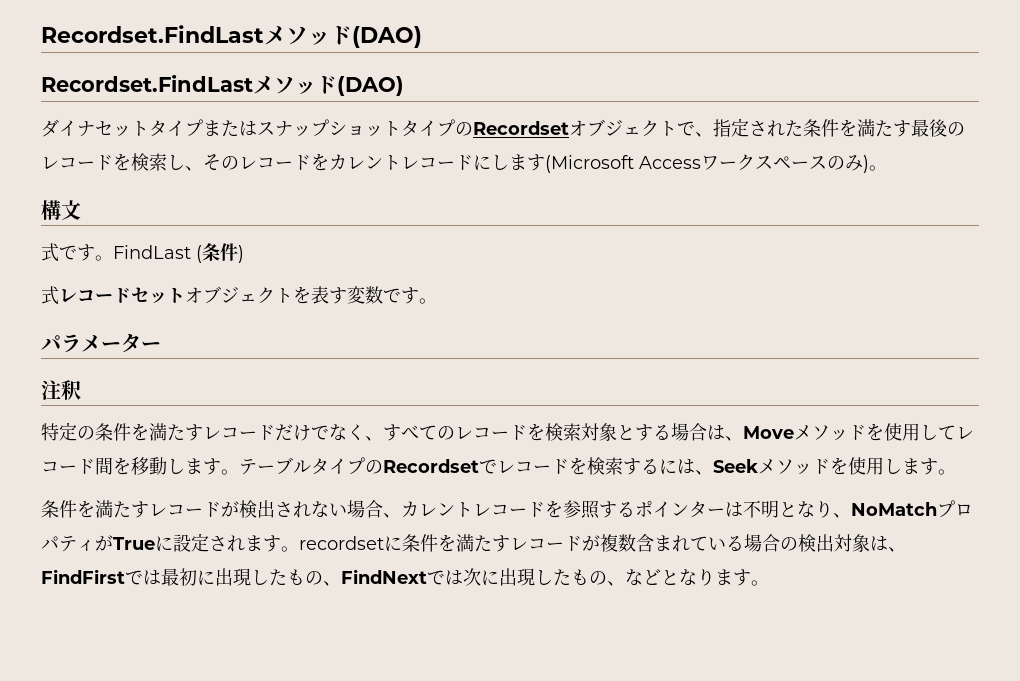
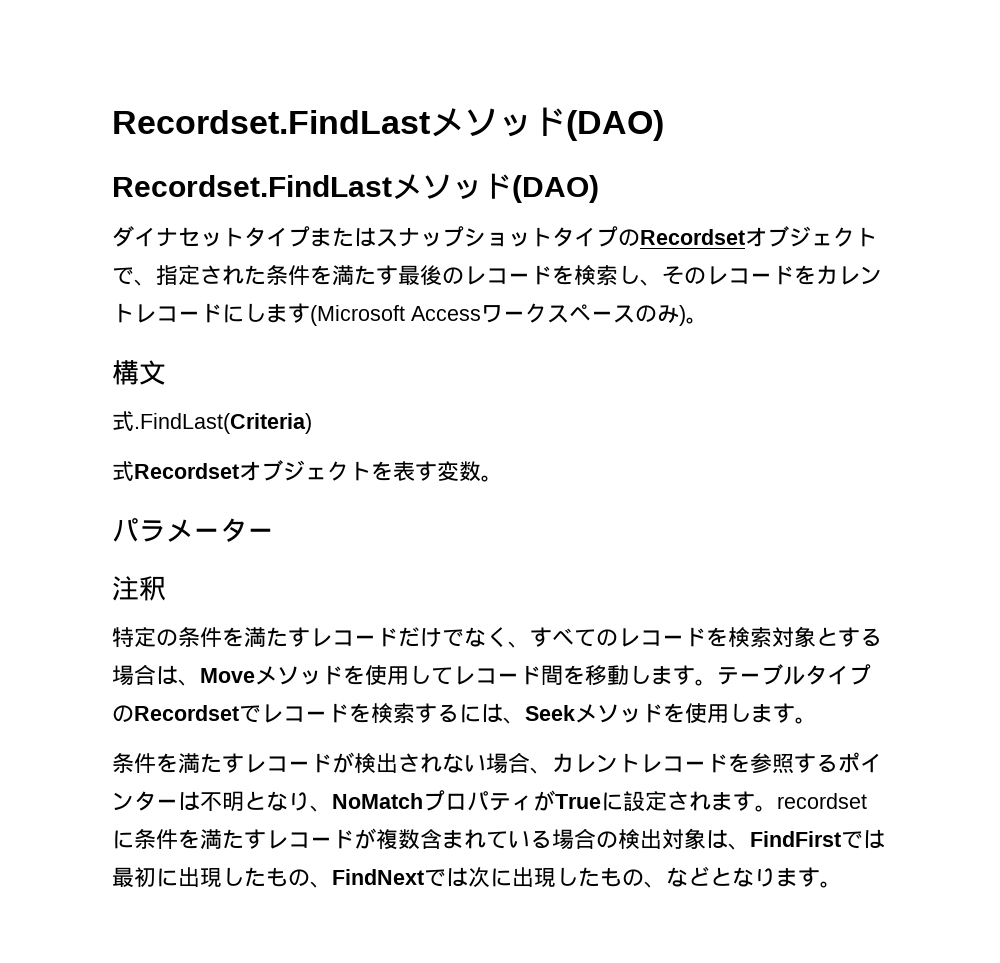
- 式です。FindLast (条件)
- 式レコードセットオブジェクトを表す変数です。
+ 式.FindLast(Criteria)
+ 式Recordsetオブジェクトを表す変数。

